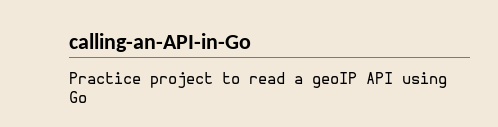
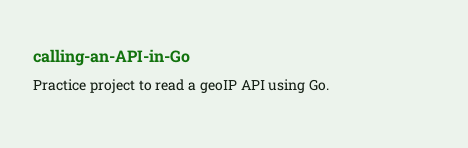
- Practice project to read a geoIP API using Go
+ Practice project to read a geoIP API using Go.

